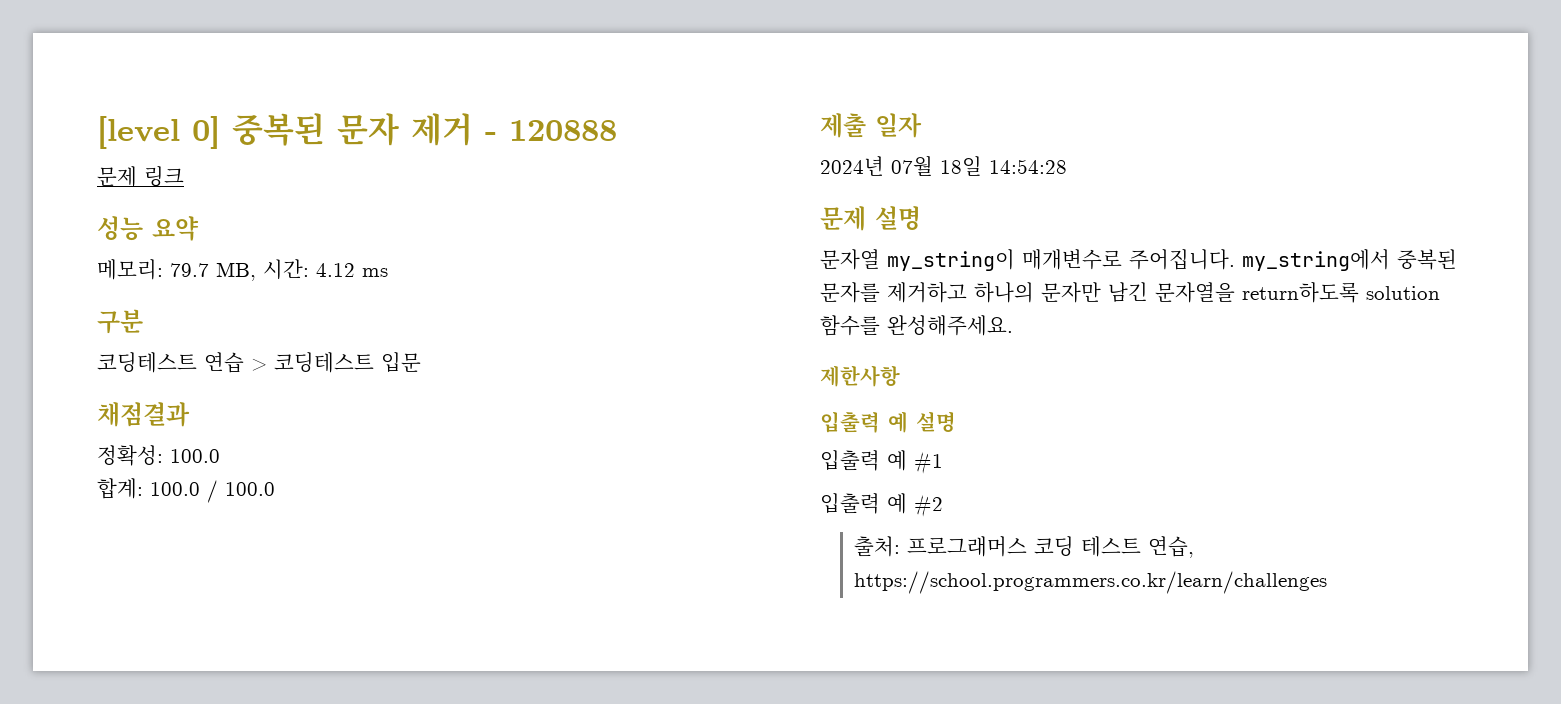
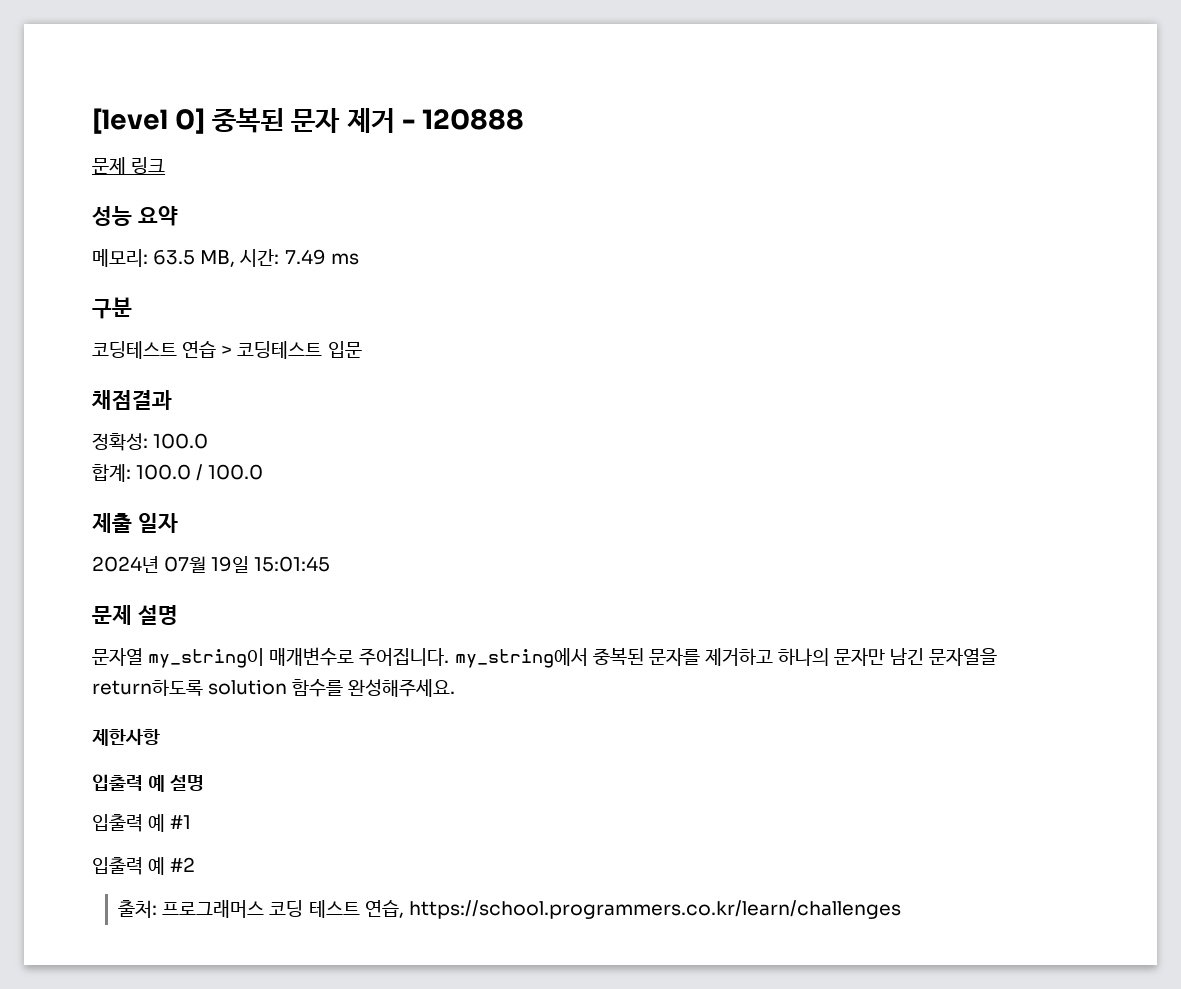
- 메모리: 79.7 MB, 시간: 4.12 ms
+ 메모리: 63.5 MB, 시간: 7.49 ms
- 2024년 07월 18일 14:54:28
+ 2024년 07월 19일 15:01:45

